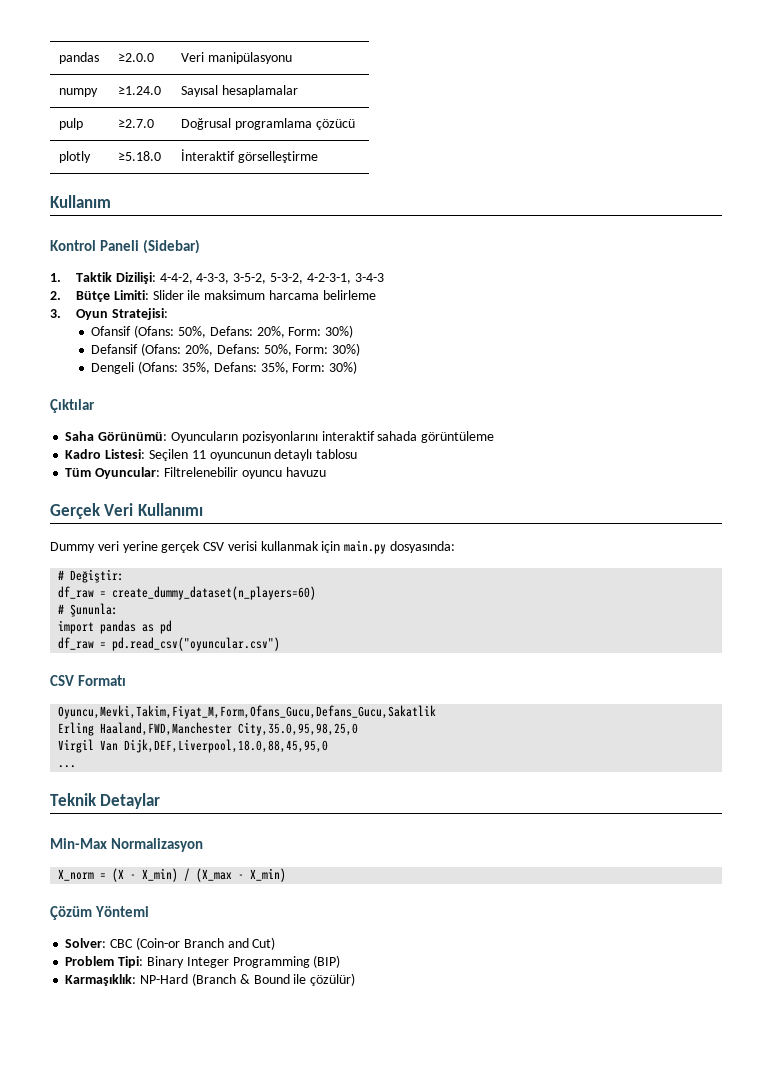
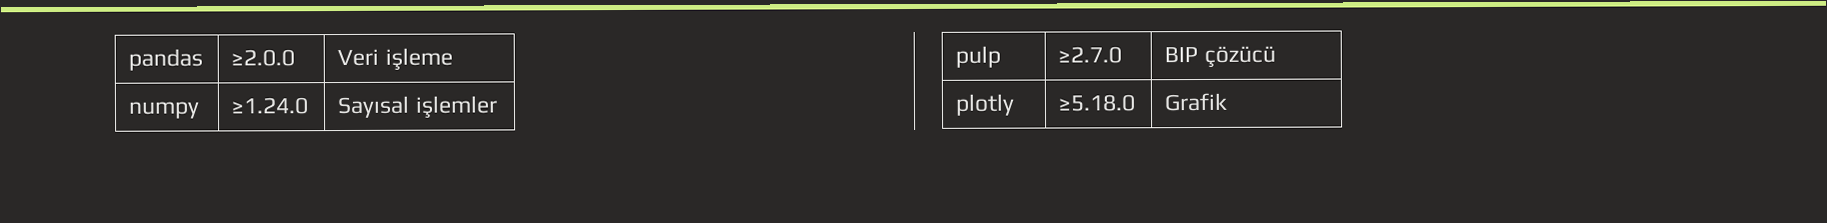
- pandas | ≥2.0.0 | Veri manipülasyonu
+ pandas | ≥2.0.0 | Veri işleme
- numpy | ≥1.24.0 | Sayısal hesaplamalar
+ numpy | ≥1.24.0 | Sayısal işlemler
- pulp | ≥2.7.0 | Doğrusal programlama çözücü
+ pulp | ≥2.7.0 | BIP çözücü
- plotly | ≥5.18.0 | İnteraktif görselleştirme
- Kullanım
- Kontrol Paneli (Sidebar)
- 1. Taktik Dizilişi: 4-4-2, 4-3-3, 3-5-2, 5-3-2, 4-2-3-1, 3-4-3
- 2. Bütçe Limiti: Slider ile maksimum harcama belirleme
- 3. Oyun Stratejisi:
- Ofansif (Ofans: 50%, Defans: 20%, Form: 30%)
- Defansif (Ofans: 20%, Defans: 50%, Form: 30%)
- Dengeli (Ofans: 35%, Defans: 35%, Form: 30%)
- Çıktılar
- Saha Görünümü: Oyuncuların pozisyonlarını interaktif sahada görüntüleme
- Kadro Listesi: Seçilen 11 oyuncunun detaylı tablosu
- Tüm Oyuncular: Filtrelenebilir oyuncu havuzu
- Gerçek Veri Kullanımı
- Dummy veri yerine gerçek CSV verisi kullanmak için main.py dosyasında:
- # Değiştir:
- df_raw = create_dummy_dataset(n_players=60)
- # Şununla:
- import pandas as pd
- df_raw = pd.read_csv("oyuncular.csv")
- CSV Formatı
- Oyuncu,Mevki,Takim,Fiyat_M,Form,Ofans_Gucu,Defans_Gucu,Sakatlik
- Erling Haaland,FWD,Manchester City,35.0,95,98,25,0
- Virgil Van Dijk,DEF,Liverpool,18.0,88,45,95,0
- ...
- Teknik Detaylar
- Min-Max Normalizasyon
- X_norm = (X - X_min) / (X_max - X_min)
- Çözüm Yöntemi
- Solver: CBC (Coin-or Branch and Cut)
- Problem Tipi: Binary Integer Programming (BIP)
- Karmaşıklık: NP-Hard (Branch & Bound ile çözülür)
+ plotly | ≥5.18.0 | Grafik

